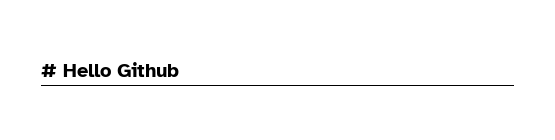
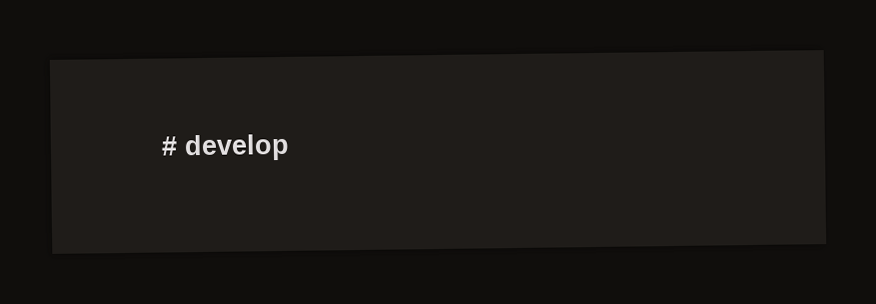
- # Hello Github
+ # develop

